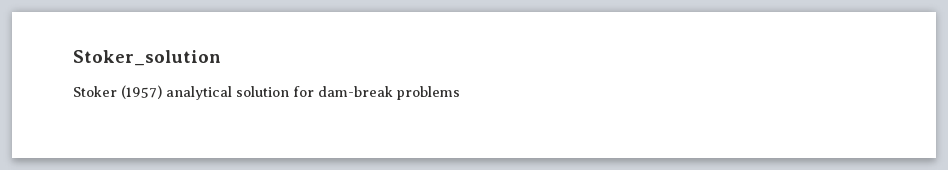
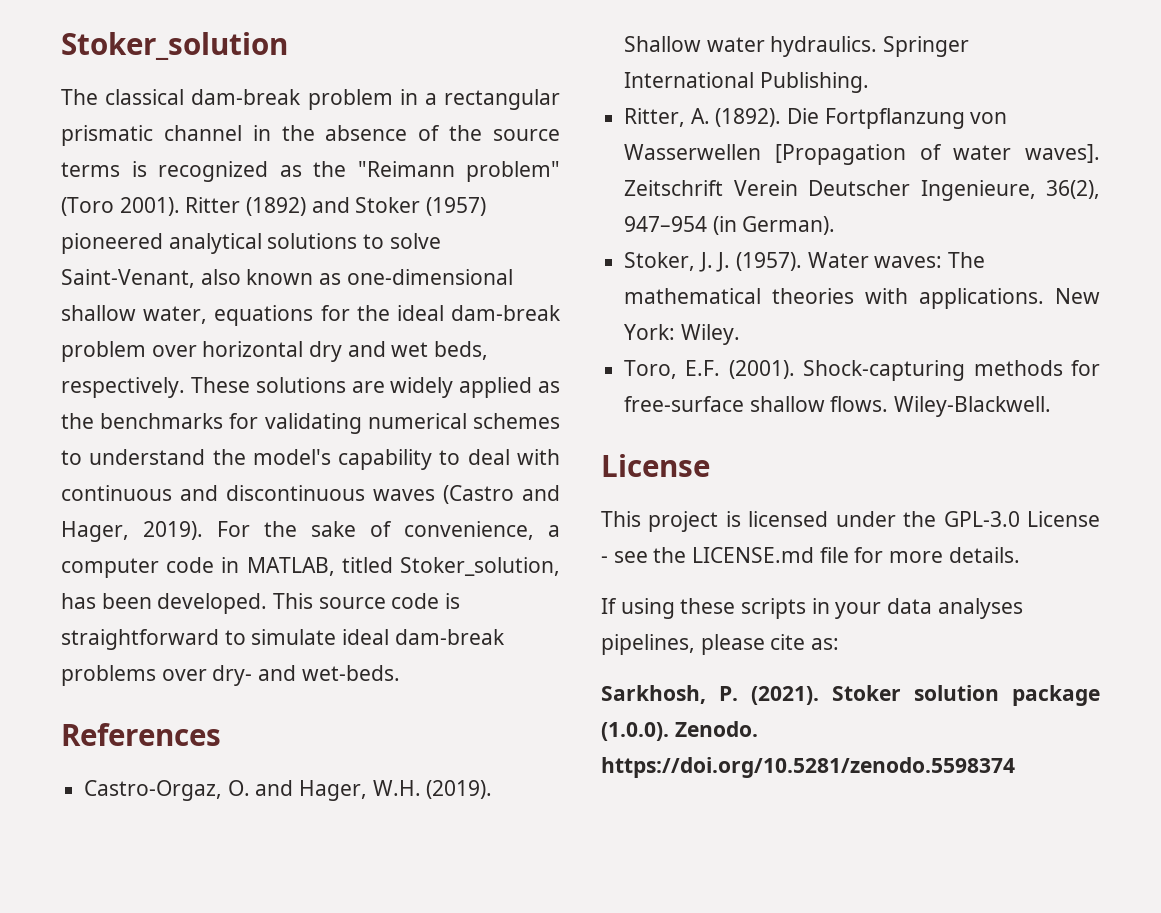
- Stoker (1957) analytical solution for dam-break problems
+ The classical dam-break problem in a rectangular prismatic channel in the absence of the source terms is recognized as the "Reimann problem" (Toro 2001). Ritter (1892) and Stoker (1957) pioneered analytical solutions to solve Saint-Venant, also known as one-dimensional shallow water, equations for the ideal dam-break problem over horizontal dry and wet beds, respectively. These solutions are widely applied as the benchmarks for validating numerical schemes to understand the model's capability to deal with continuous and discontinuous waves (Castro and Hager, 2019). For the sake of convenience, a computer code in MATLAB, titled Stoker_solution, has been developed. This source code is straightforward to simulate ideal dam-break problems over dry- and wet-beds.
+ References
+ Castro-Orgaz, O. and Hager, W.H. (2019). Shallow water hydraulics. Springer International Publishing.
+ Ritter, A. (1892). Die Fortpflanzung von Wasserwellen [Propagation of water waves]. Zeitschrift Verein Deutscher Ingenieure, 36(2), 947–954 (in German).
+ Stoker, J. J. (1957). Water waves: The mathematical theories with applications. New York: Wiley.
+ Toro, E.F. (2001). Shock-capturing methods for free-surface shallow flows. Wiley-Blackwell.
+ License
+ This project is licensed under the GPL-3.0 License - see the LICENSE.md file for more details.
+ If using these scripts in your data analyses pipelines, please cite as:
+ Sarkhosh, P. (2021). Stoker solution package (1.0.0). Zenodo. https://doi.org/10.5281/zenodo.5598374

